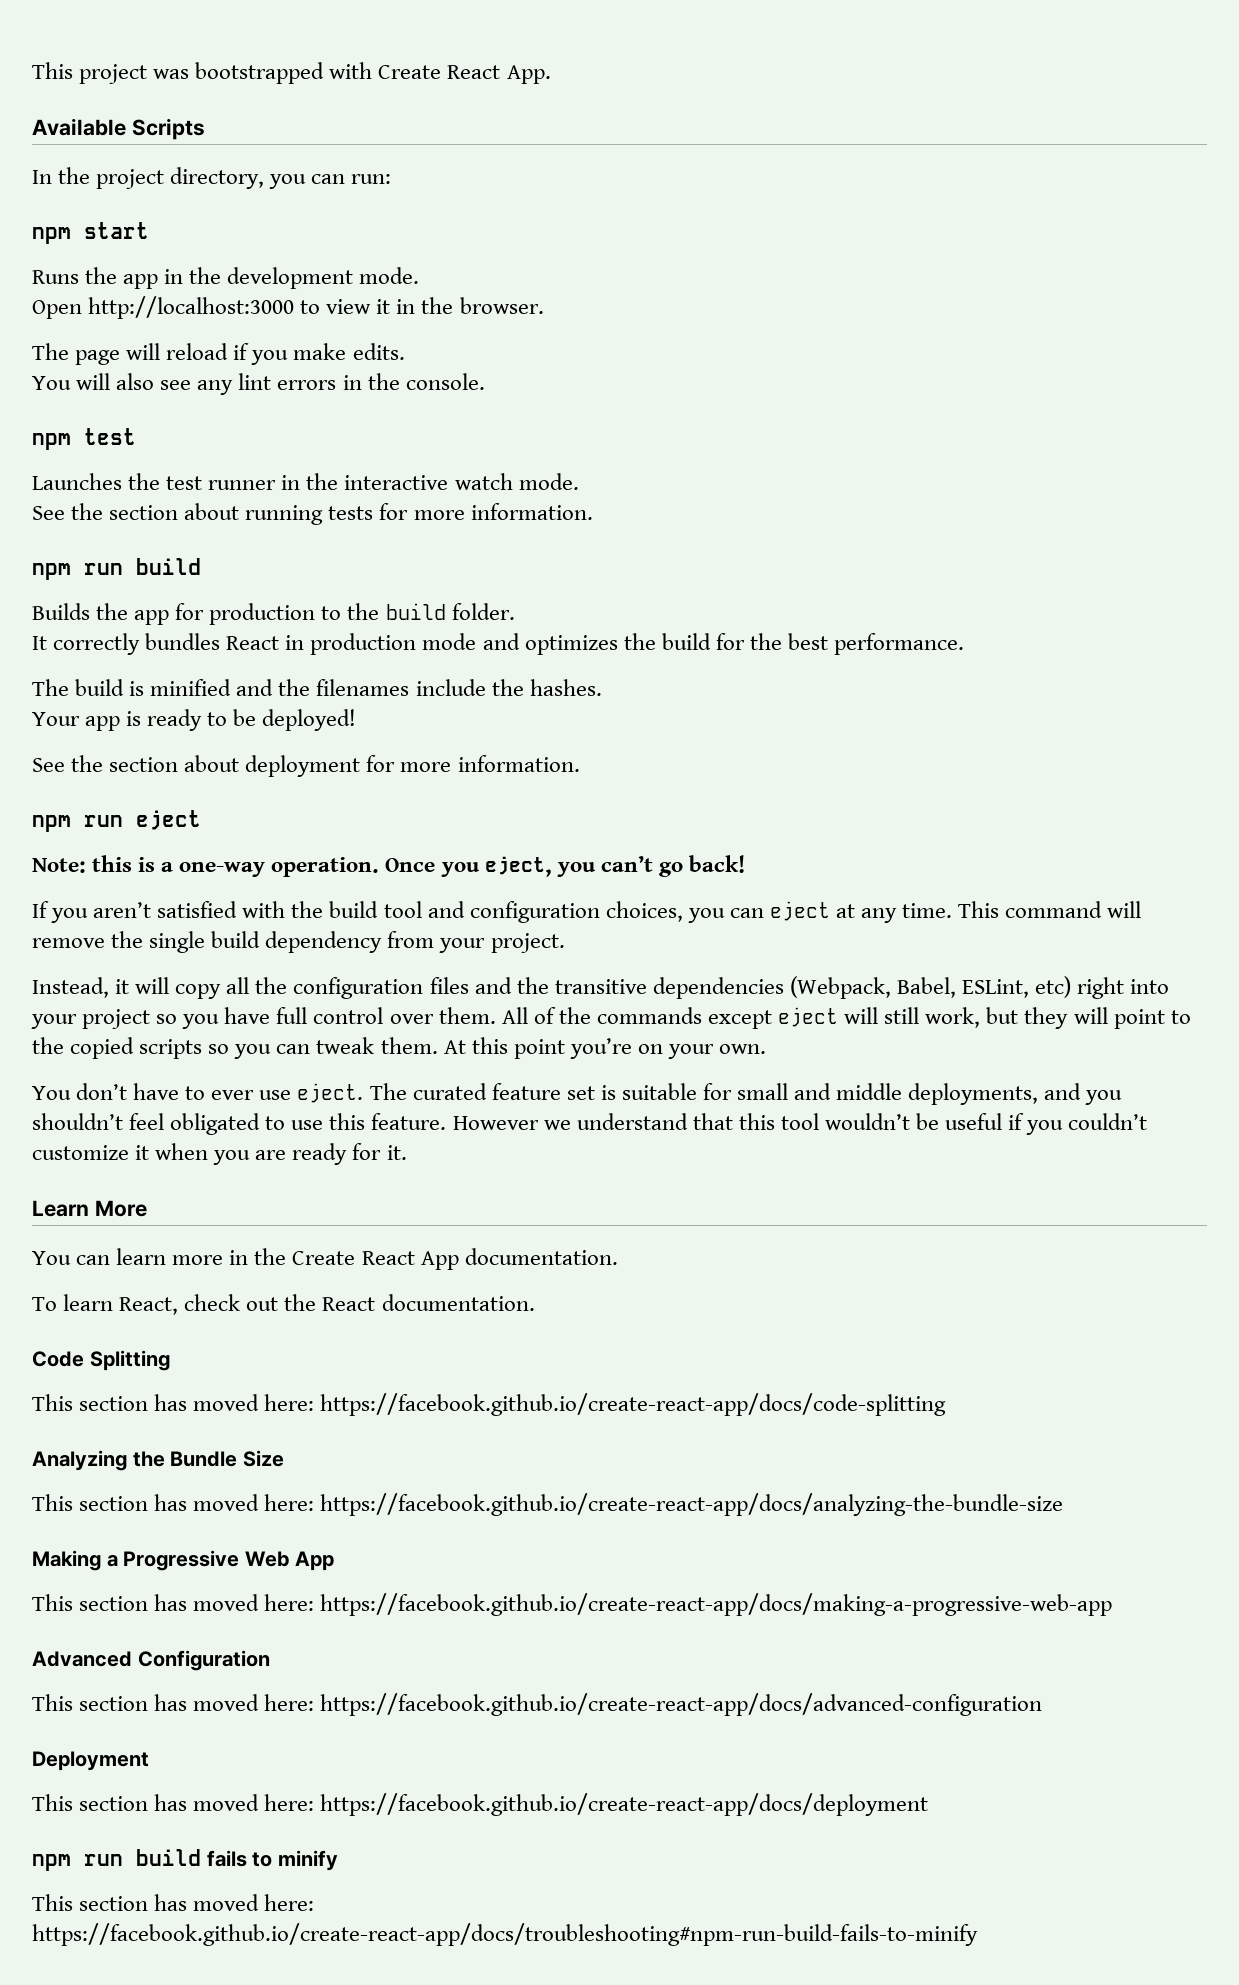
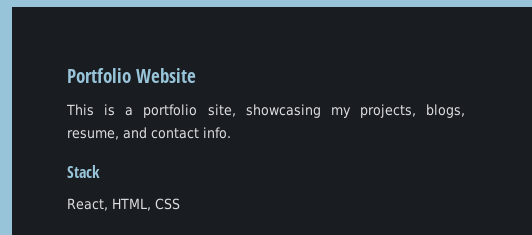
- This project was bootstrapped with Create React App.
- Available Scripts
- In the project directory, you can run:
- npm start
- Runs the app in the development mode.
- Open http://localhost:3000 to view it in the browser.
- The page will reload if you make edits.
- You will also see any lint errors in the console.
- npm test
- Launches the test runner in the interactive watch mode.
- See the section about running tests for more information.
- npm run build
- Builds the app for production to the build folder.
- It correctly bundles React in production mode and optimizes the build for the best performance.
- The build is minified and the filenames include the hashes.
- Your app is ready to be deployed!
- See the section about deployment for more information.
- npm run eject
- Note: this is a one-way operation. Once you eject, you can’t go back!
- If you aren’t satisfied with the build tool and configuration choices, you can eject at any time. This command will remove the single build dependency from your project.
- Instead, it will copy all the configuration files and the transitive dependencies (Webpack, Babel, ESLint, etc) right into your project so you have full control over them. All of the commands except eject will still work, but they will point to the copied scripts so you can tweak them. At this point you’re on your own.
- You don’t have to ever use eject. The curated feature set is suitable for small and middle deployments, and you shouldn’t feel obligated to use this feature. However we understand that this tool wouldn’t be useful if you couldn’t customize it when you are ready for it.
- Learn More
- You can learn more in the Create React App documentation.
- To learn React, check out the React documentation.
- Code Splitting
- This section has moved here: https://facebook.github.io/create-react-app/docs/code-splitting
- Analyzing the Bundle Size
- This section has moved here: https://facebook.github.io/create-react-app/docs/analyzing-the-bundle-size
- Making a Progressive Web App
- This section has moved here: https://facebook.github.io/create-react-app/docs/making-a-progressive-web-app
- Advanced Configuration
- This section has moved here: https://facebook.github.io/create-react-app/docs/advanced-configuration
- Deployment
- This section has moved here: https://facebook.github.io/create-react-app/docs/deployment
- npm run build fails to minify
- This section has moved here: https://facebook.github.io/create-react-app/docs/troubleshooting#npm-run-build-fails-to-minify
+ Portfolio Website
+ This is a portfolio site, showcasing my projects, blogs, resume, and contact info.
+ Stack
+ React, HTML, CSS

